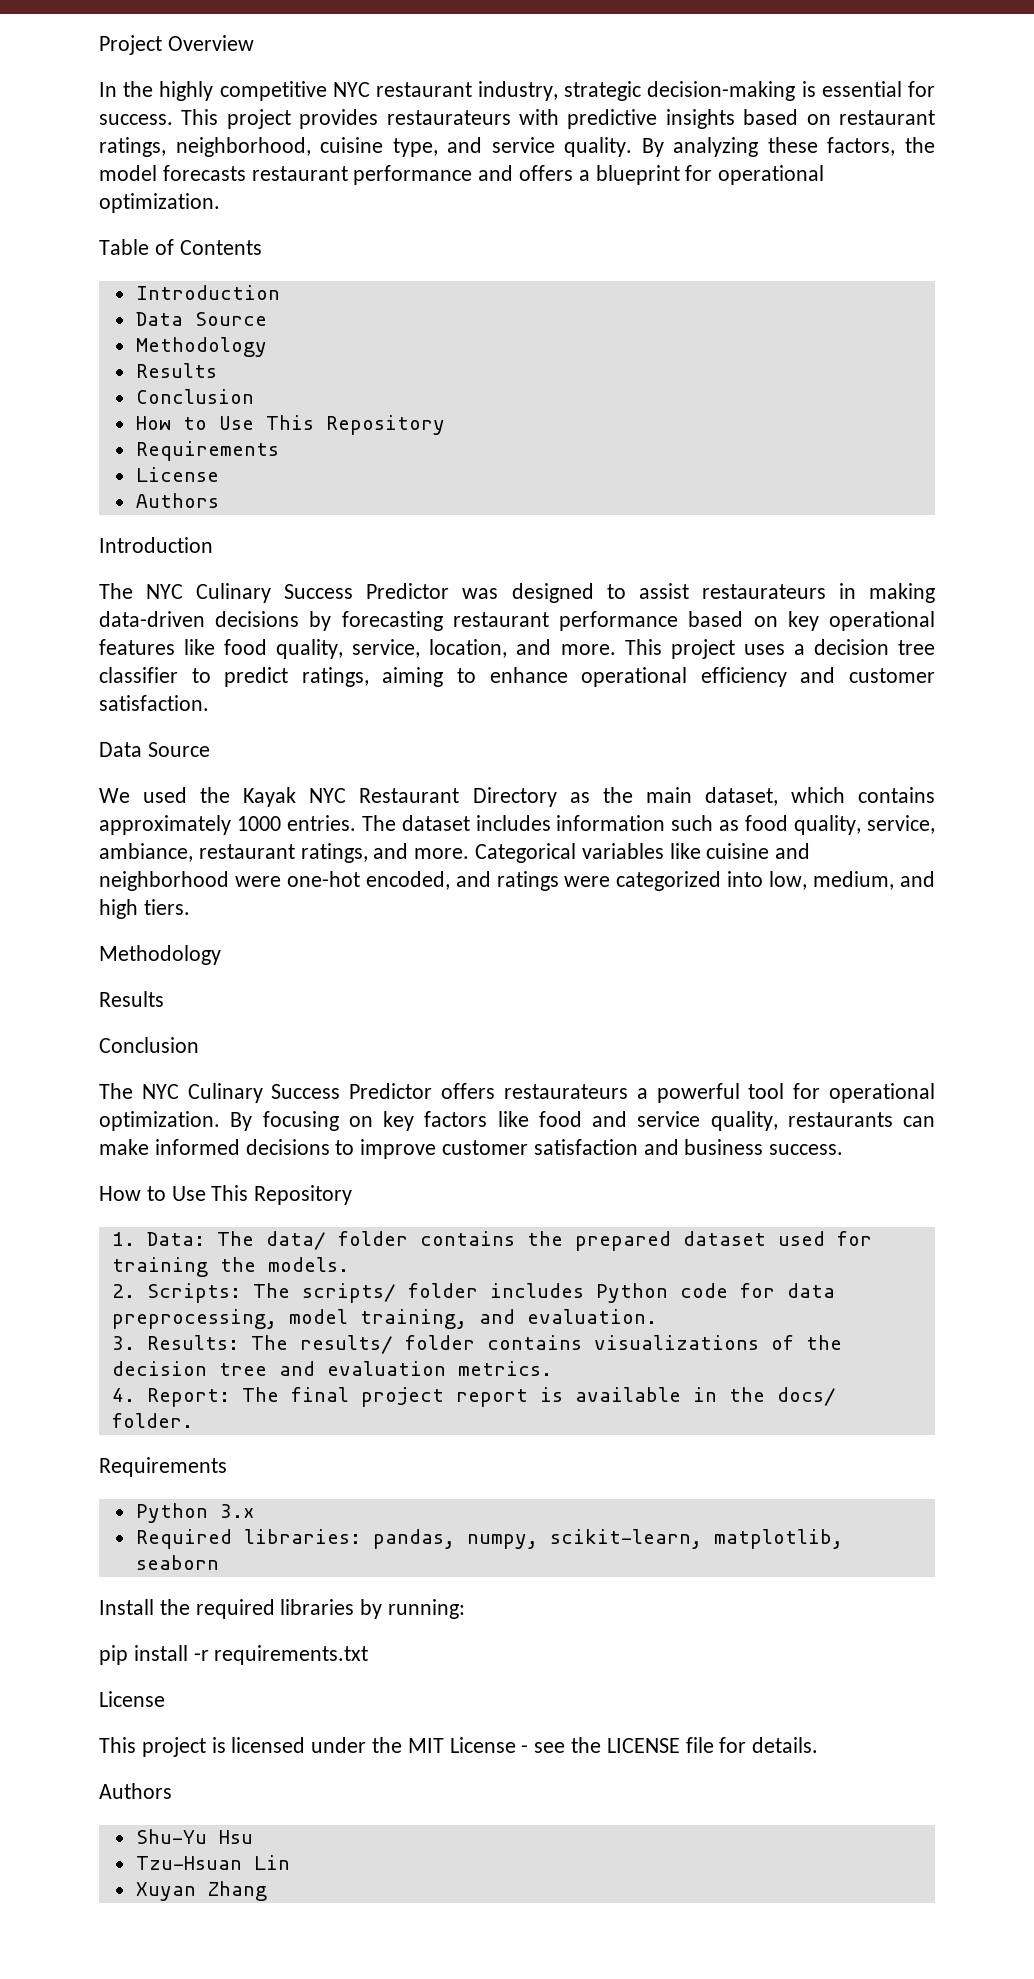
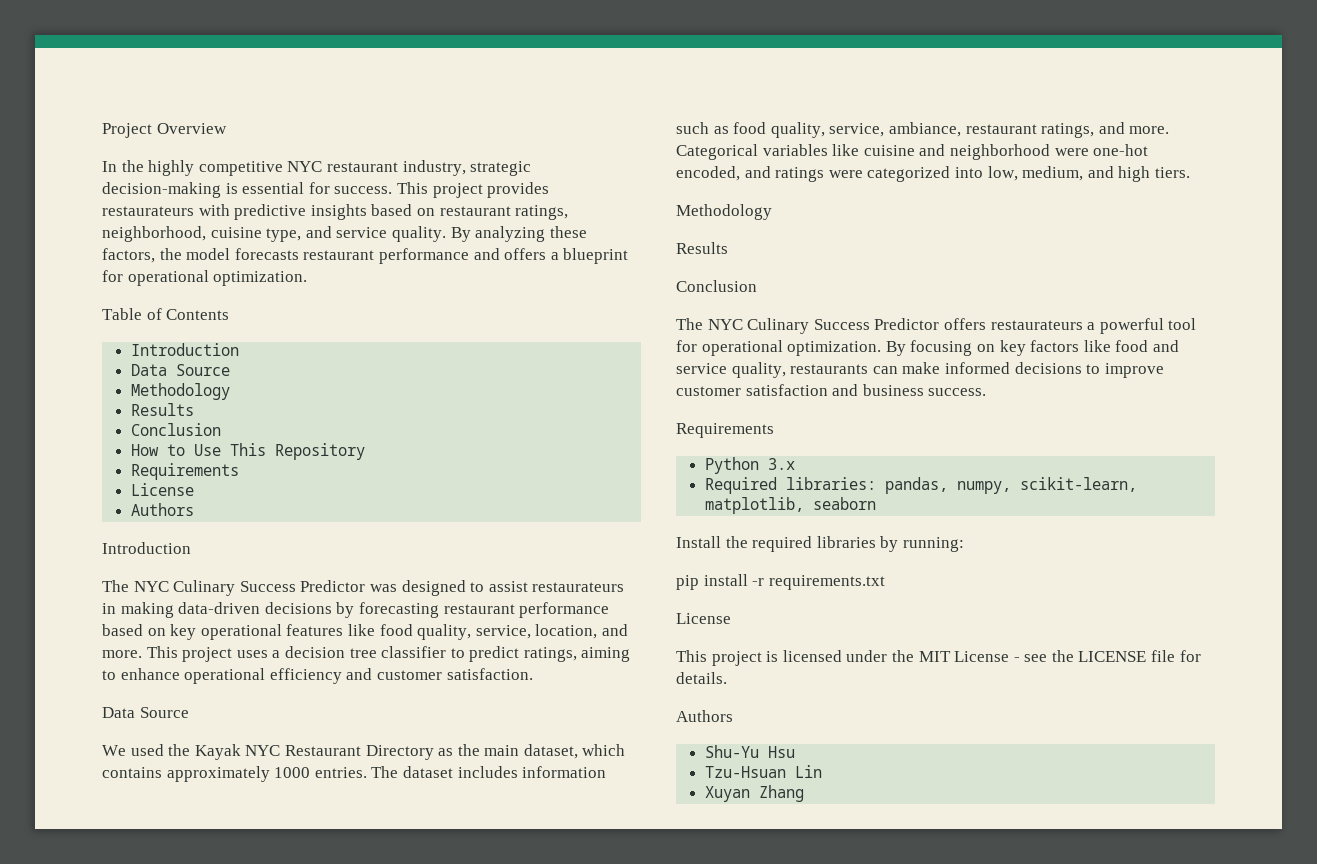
  By focusing on key factors like food and service quality, restaurants can make informed decisions to improve customer satisfaction and business success.
- How to Use This Repository
- 1. Data: The data/ folder contains the prepared dataset used for training the models.
- 2. Scripts: The scripts/ folder includes Python code for data preprocessing, model training, and evaluation.
- 3. Results: The results/ folder contains visualizations of the decision tree and evaluation metrics.
- 4. Report: The final project report is available in the docs/ folder.

